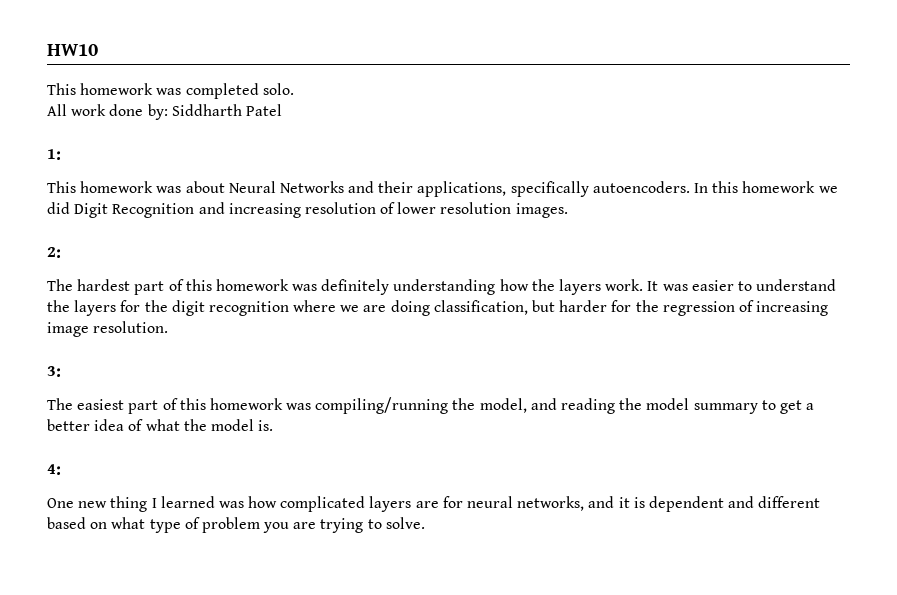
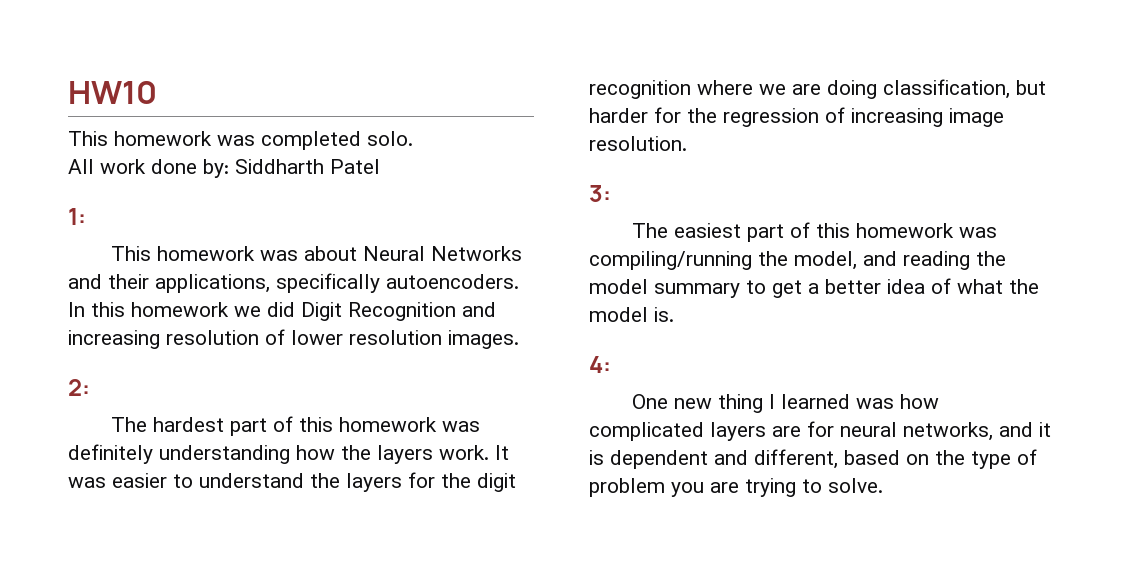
- One new thing I learned was how complicated layers are for neural networks, and it is dependent and different based on what type of problem you are trying to solve.
+ One new thing I learned was how complicated layers are for neural networks, and it is dependent and different, based on the type of problem you are trying to solve.

